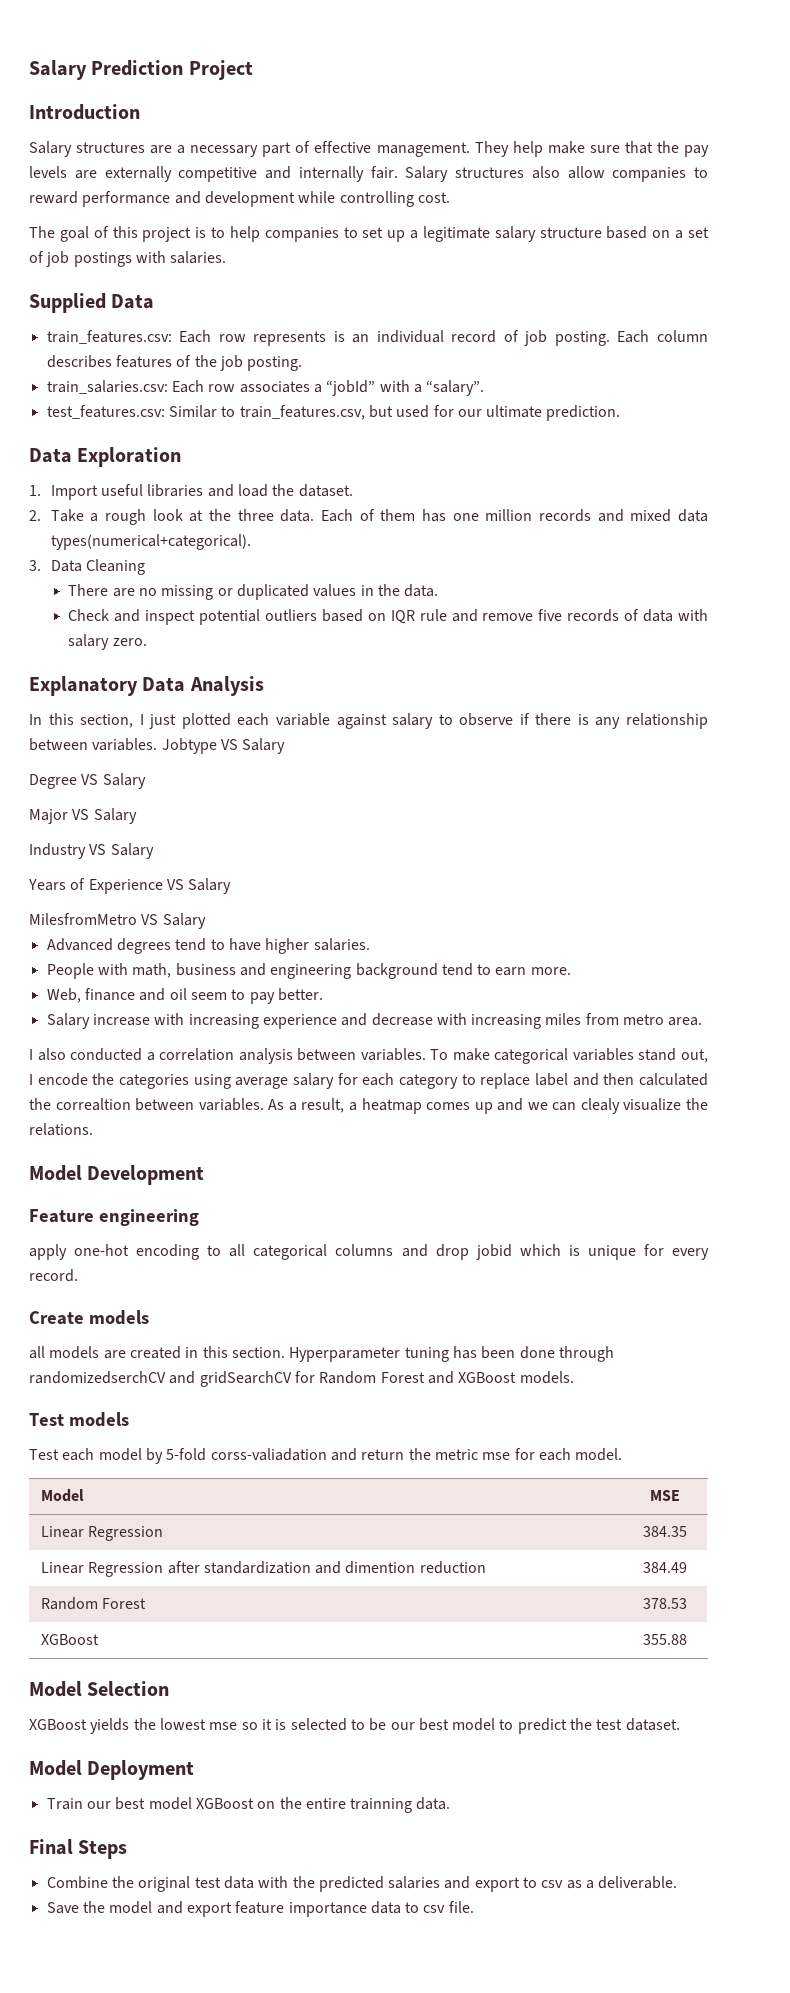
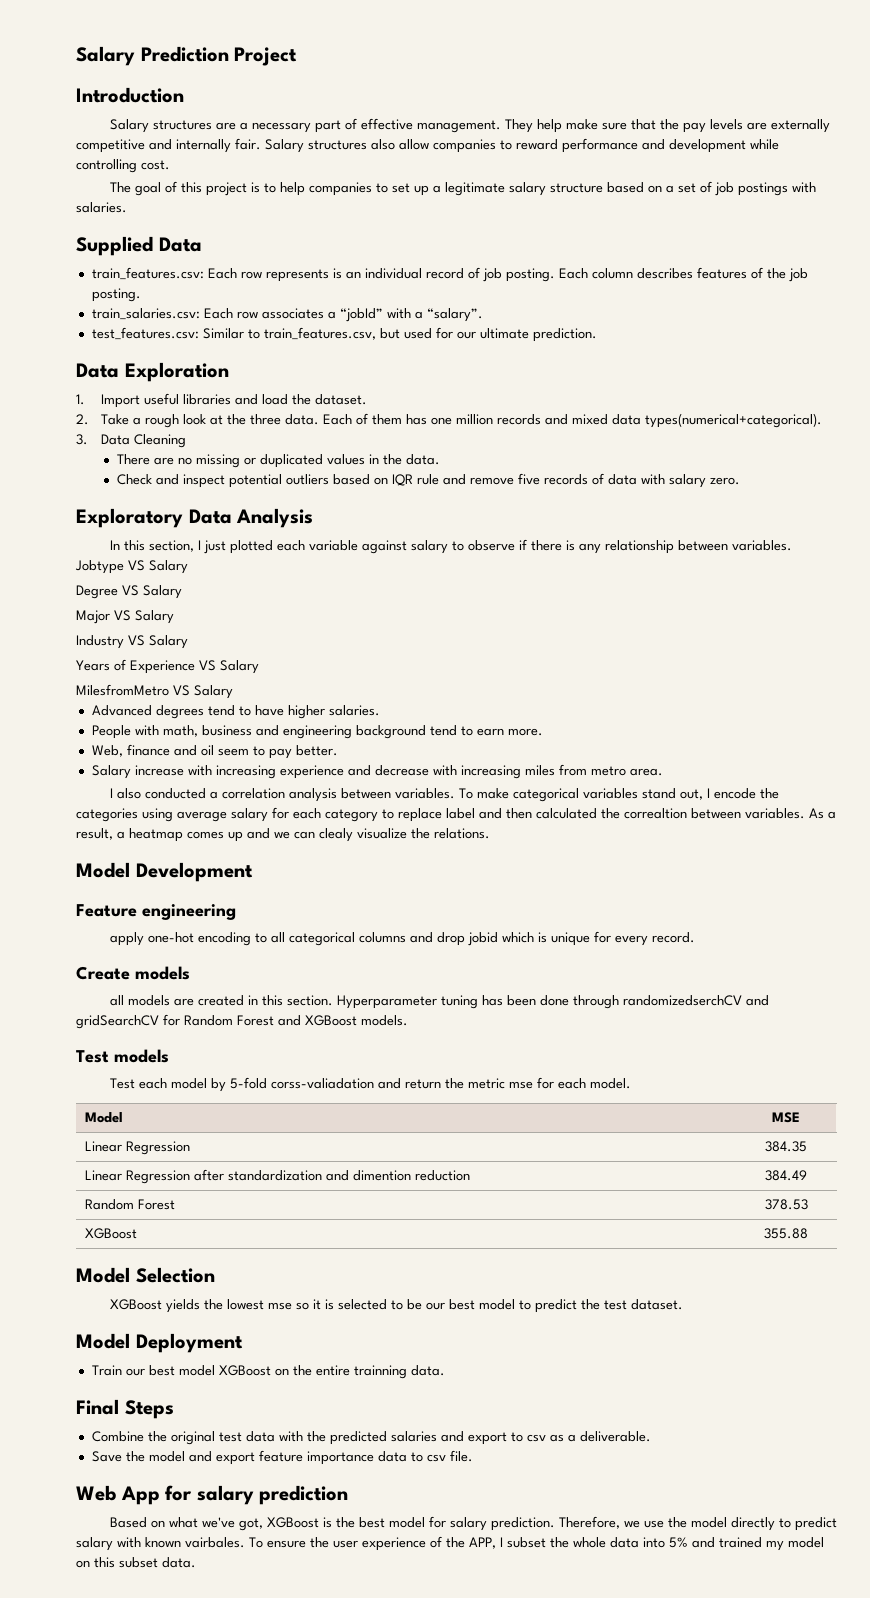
- Explanatory Data Analysis
+ Exploratory Data Analysis
+ Web App for salary prediction
+ Based on what we've got, XGBoost is the best model for salary prediction. Therefore, we use the model directly to predict salary with known vairbales. To ensure the user experience of the APP, I subset the whole data into 5% and trained my model on this subset data.

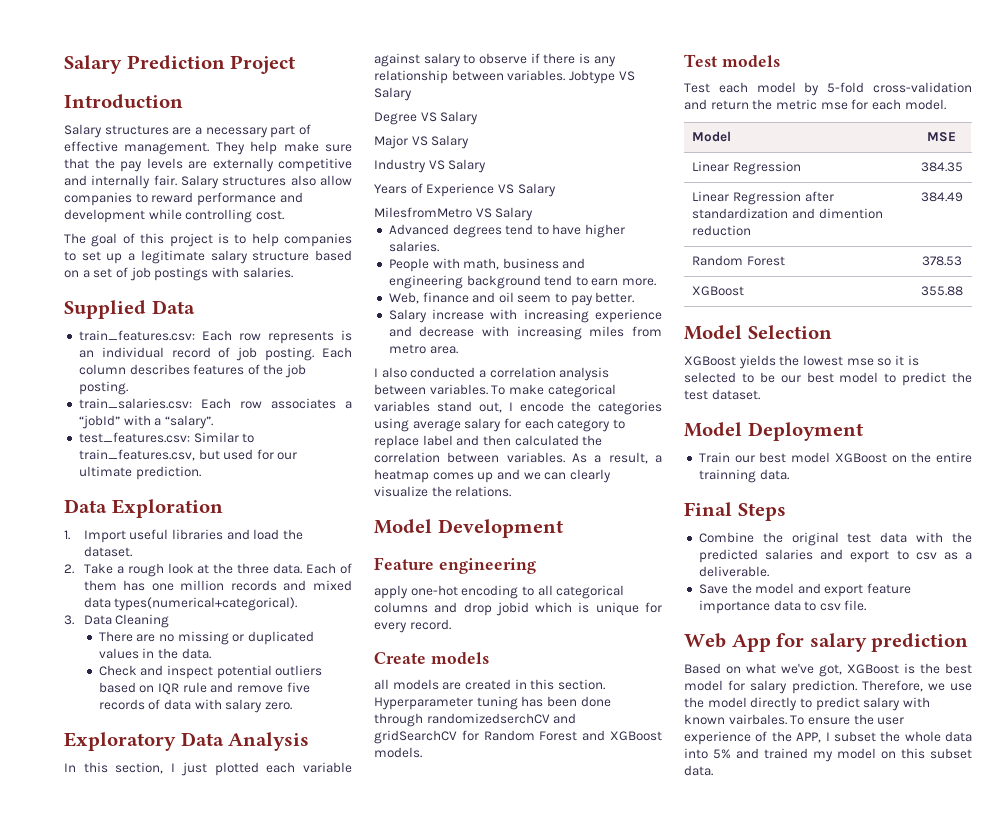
- To make categorical variables stand out, I encode the categories using average salary for each category to replace label and then calculated the correaltion between variables.
+ To make categorical variables stand out, I encode the categories using average salary for each category to replace label and then calculated the correlation between variables.
- As a result, a heatmap comes up and we can clealy visualize the relations.
+ As a result, a heatmap comes up and we can clearly visualize the relations.
- Test each model by 5-fold corss-valiadation and return the metric mse for each model.
+ Test each model by 5-fold cross-validation and return the metric mse for each model.

